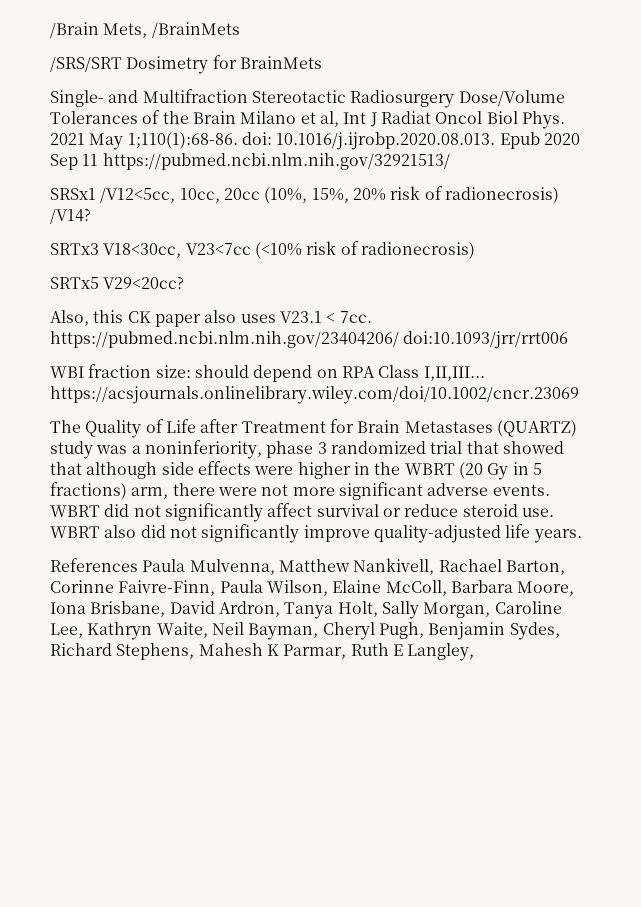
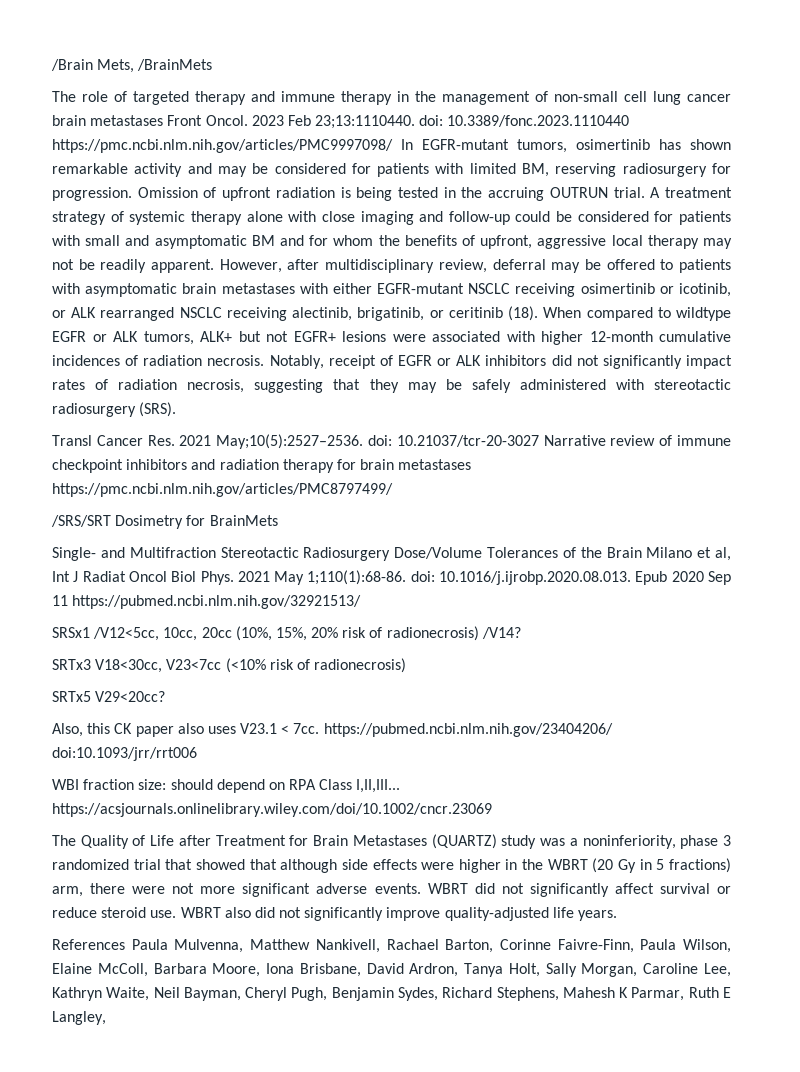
+ The role of targeted therapy and immune therapy in the management of non-small cell lung cancer brain metastases Front Oncol. 2023 Feb 23;13:1110440. doi: 10.3389/fonc.2023.1110440 https://pmc.ncbi.nlm.nih.gov/articles/PMC9997098/ In EGFR-mutant tumors, osimertinib has shown remarkable activity and may be considered for patients with limited BM, reserving radiosurgery for progression. Omission of upfront radiation is being tested in the accruing OUTRUN trial. A treatment strategy of systemic therapy alone with close imaging and follow-up could be considered for patients with small and asymptomatic BM and for whom the benefits of upfront, aggressive local therapy may not be readily apparent. However, after multidisciplinary review, deferral may be offered to patients with asymptomatic brain metastases with either EGFR-mutant NSCLC receiving osimertinib or icotinib, or ALK rearranged NSCLC receiving alectinib, brigatinib, or ceritinib (18). When compared to wildtype EGFR or ALK tumors, ALK+ but not EGFR+ lesions were associated with higher 12-month cumulative incidences of radiation necrosis. Notably, receipt of EGFR or ALK inhibitors did not significantly impact rates of radiation necrosis, suggesting that they may be safely administered with stereotactic radiosurgery (SRS).
+ Transl Cancer Res. 2021 May;10(5):2527–2536. doi: 10.21037/tcr-20-3027 Narrative review of immune checkpoint inhibitors and radiation therapy for brain metastases https://pmc.ncbi.nlm.nih.gov/articles/PMC8797499/

